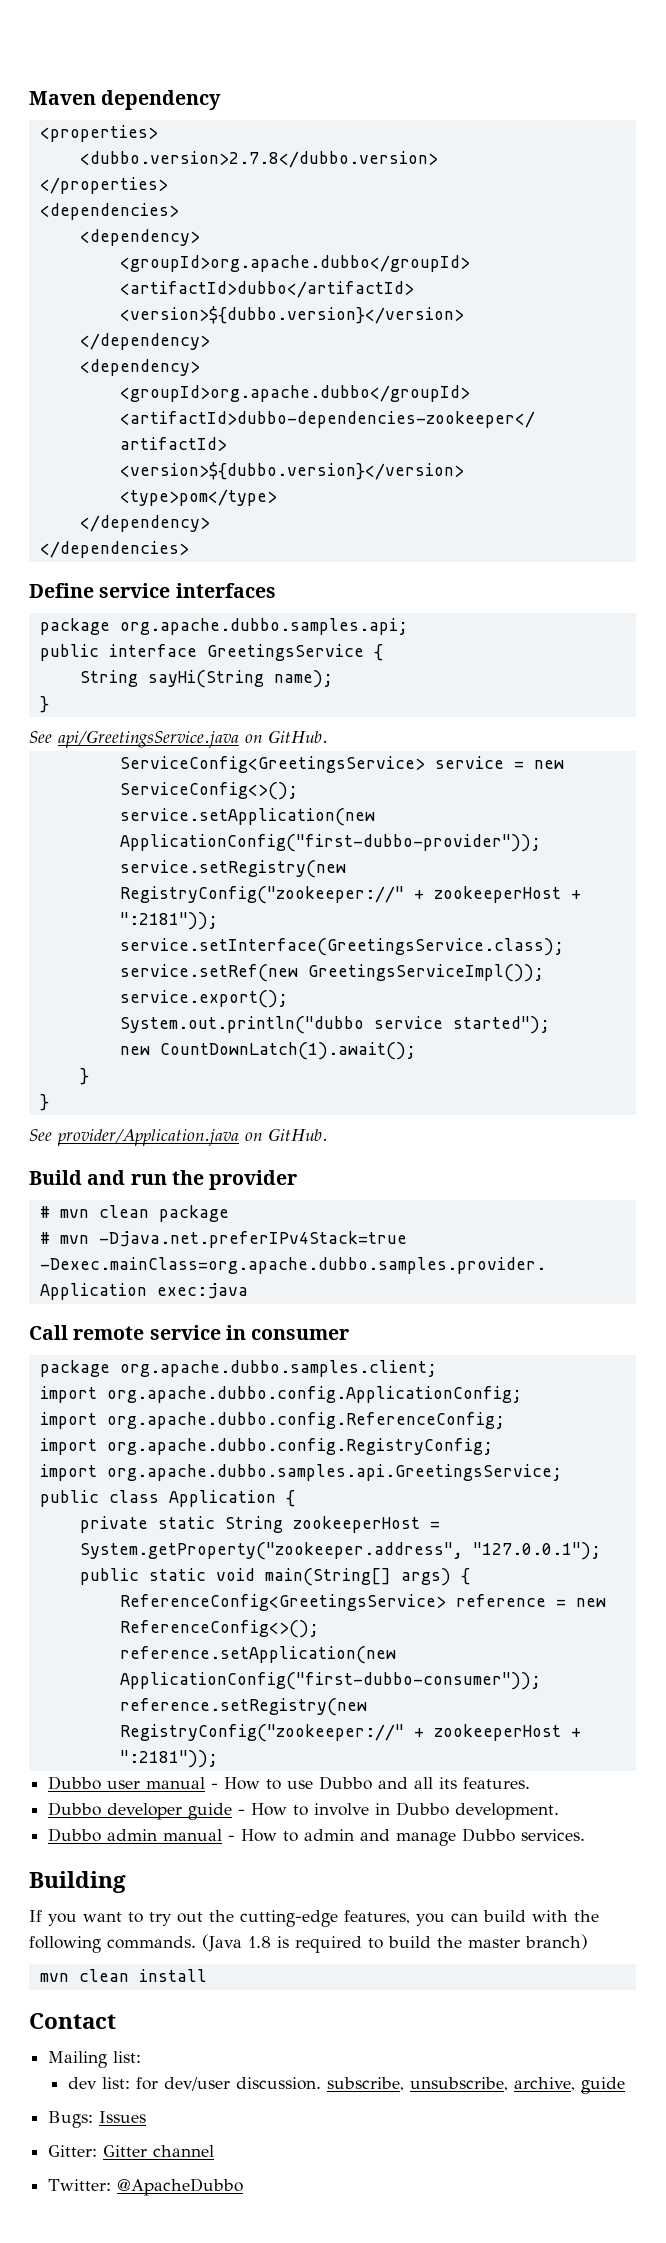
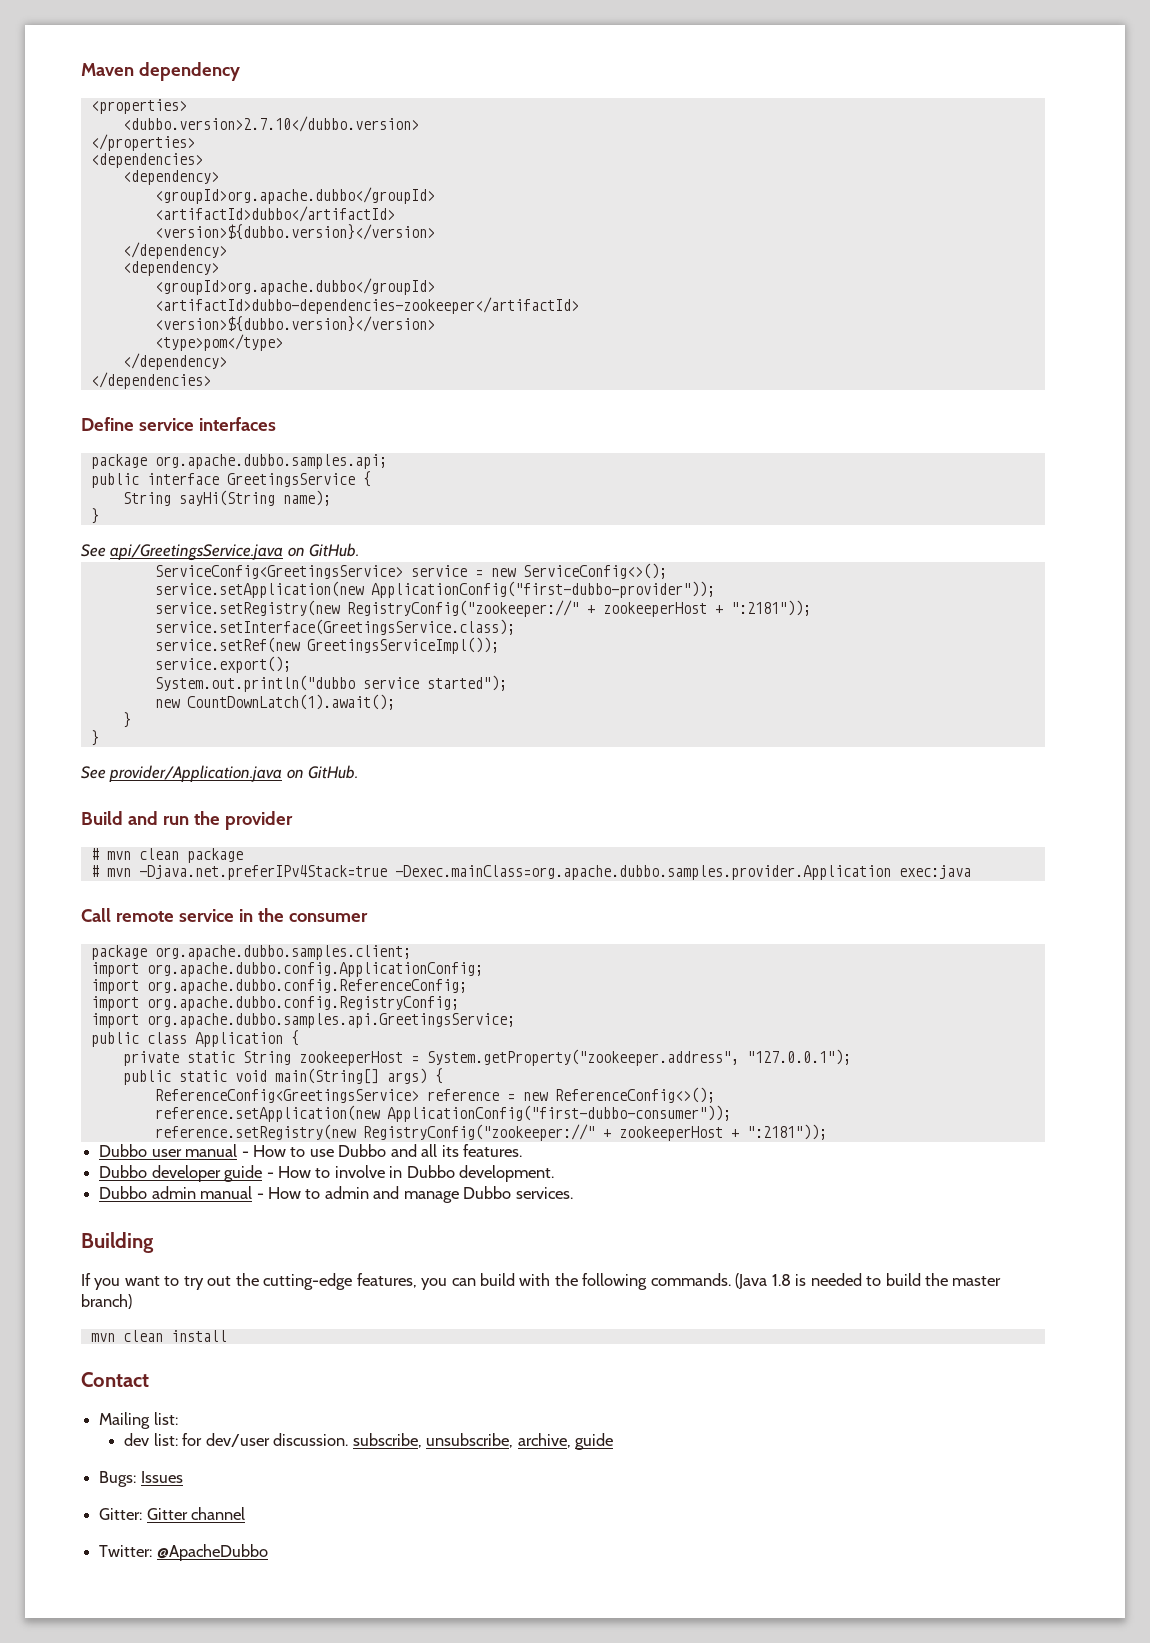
- <dubbo.version>2.7.8</dubbo.version>
+ <dubbo.version>2.7.10</dubbo.version>
- Call remote service in consumer
+ Call remote service in the consumer
- (Java 1.8 is required to build the master branch)
+ (Java 1.8 is needed to build the master branch)

